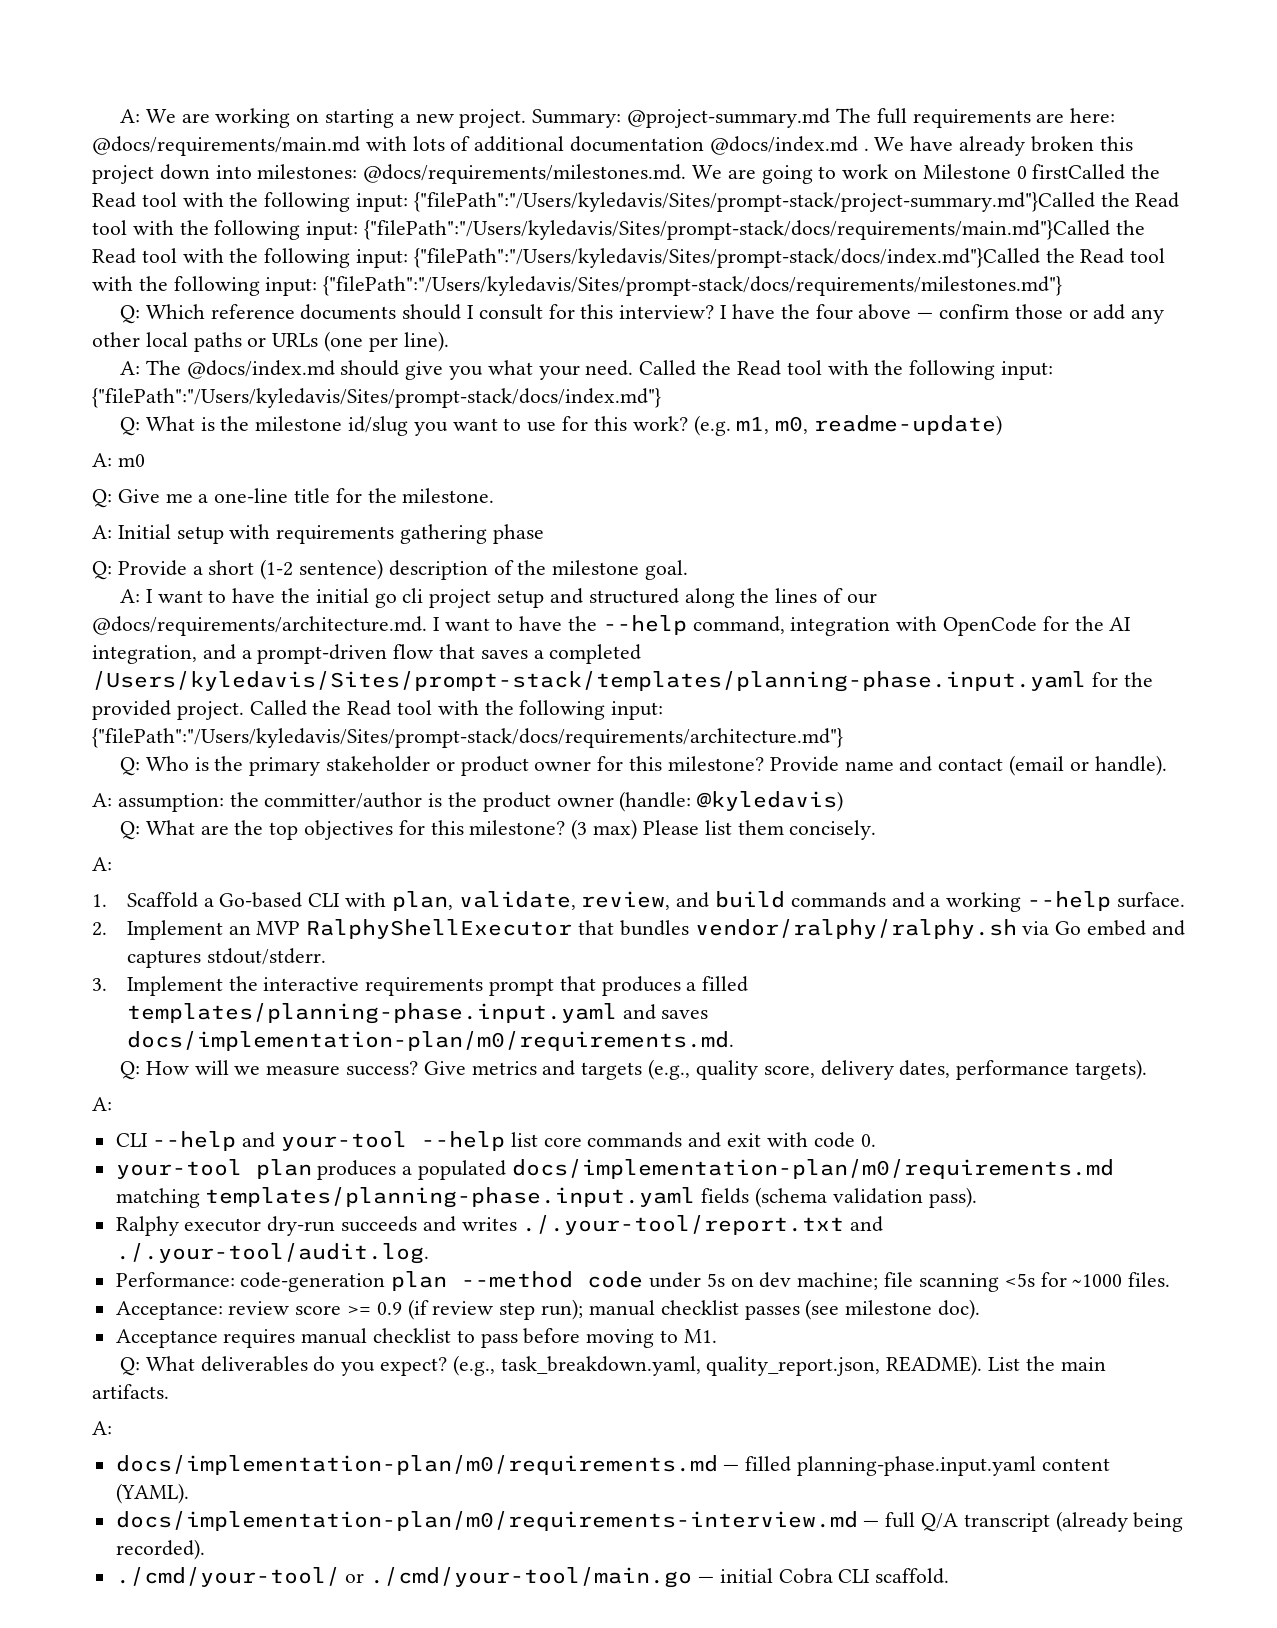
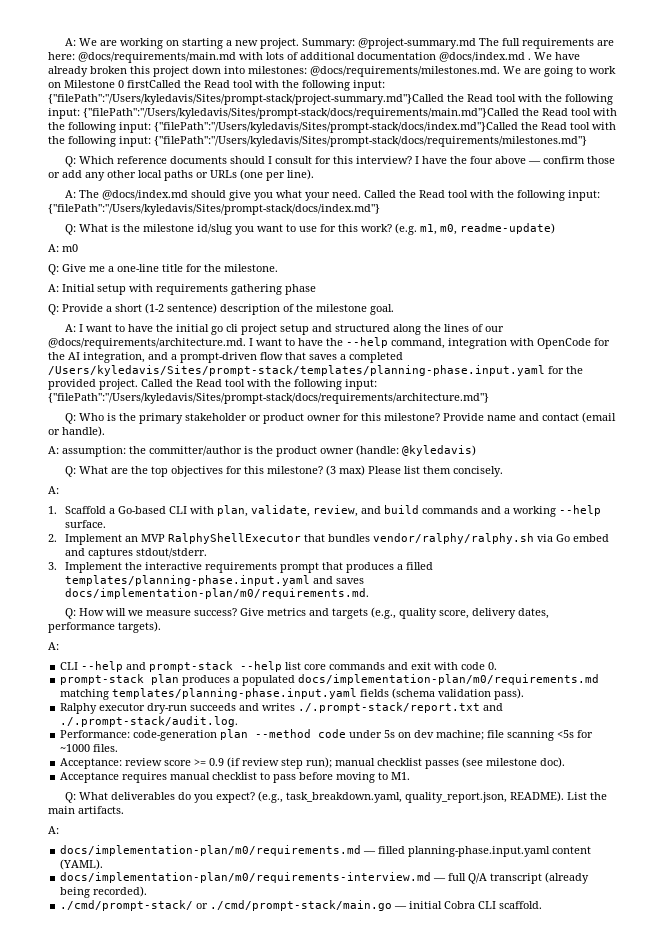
- CLI --help and your-tool --help list core commands and exit with code 0.
+ CLI --help and prompt-stack --help list core commands and exit with code 0.
- your-tool plan produces a populated docs/implementation-plan/m0/requirements.md matching templates/planning-phase.input.yaml fields (schema validation pass).
+ prompt-stack plan produces a populated docs/implementation-plan/m0/requirements.md matching templates/planning-phase.input.yaml fields (schema validation pass).
- Ralphy executor dry-run succeeds and writes ./.your-tool/report.txt and ./.your-tool/audit.log.
+ Ralphy executor dry-run succeeds and writes ./.prompt-stack/report.txt and ./.prompt-stack/audit.log.
- ./cmd/your-tool/ or ./cmd/your-tool/main.go — initial Cobra CLI scaffold.
+ ./cmd/prompt-stack/ or ./cmd/prompt-stack/main.go — initial Cobra CLI scaffold.

